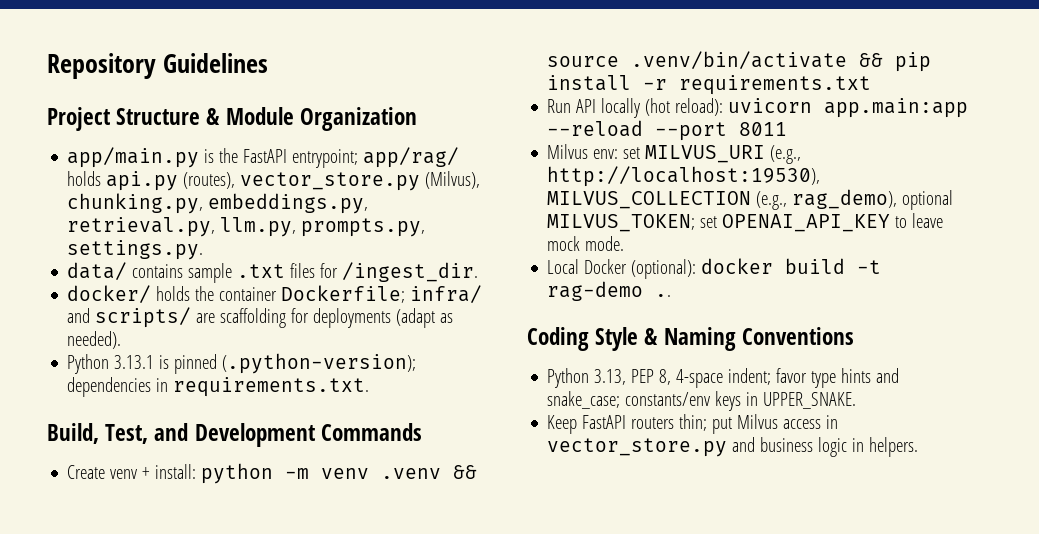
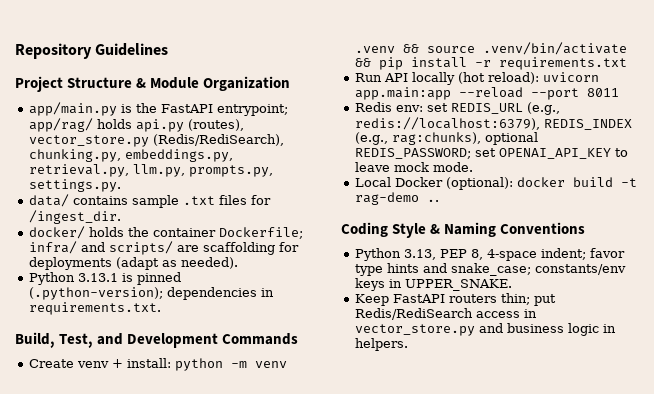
- app/main.py is the FastAPI entrypoint; app/rag/ holds api.py (routes), vector_store.py (Milvus), chunking.py, embeddings.py, retrieval.py, llm.py, prompts.py, settings.py.
+ app/main.py is the FastAPI entrypoint; app/rag/ holds api.py (routes), vector_store.py (Redis/RediSearch), chunking.py, embeddings.py, retrieval.py, llm.py, prompts.py, settings.py.
- Milvus env: set MILVUS_URI (e.g., http://localhost:19530), MILVUS_COLLECTION (e.g., rag_demo), optional MILVUS_TOKEN; set OPENAI_API_KEY to leave mock mode.
+ Redis env: set REDIS_URL (e.g., redis://localhost:6379), REDIS_INDEX (e.g., rag:chunks), optional REDIS_PASSWORD; set OPENAI_API_KEY to leave mock mode.
- Keep FastAPI routers thin; put Milvus access in vector_store.py and business logic in helpers.
+ Keep FastAPI routers thin; put Redis/RediSearch access in vector_store.py and business logic in helpers.

